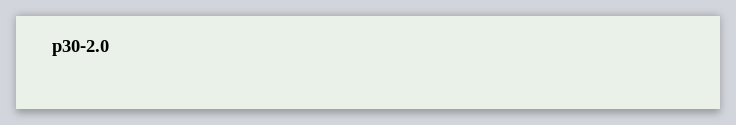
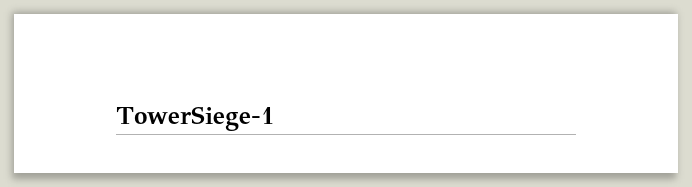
- p30-2.0
+ TowerSiege-1

